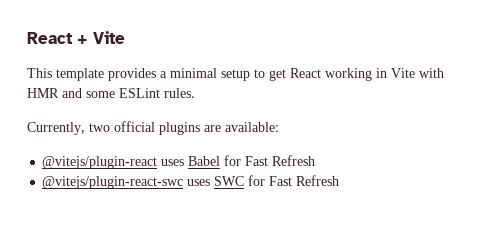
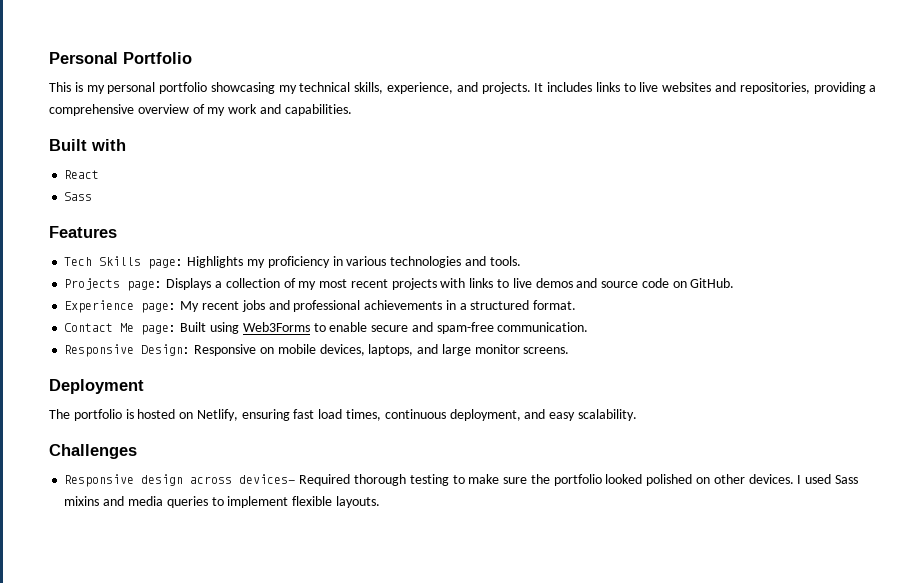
- React + Vite
- This template provides a minimal setup to get React working in Vite with HMR and some ESLint rules.
- Currently, two official plugins are available:
- @vitejs/plugin-react uses Babel for Fast Refresh
- @vitejs/plugin-react-swc uses SWC for Fast Refresh
+ Personal Portfolio
+ This is my personal portfolio showcasing my technical skills, experience, and projects. It includes links to live websites and repositories, providing a comprehensive overview of my work and capabilities.
+ Built with
+ React
+ Sass
+ Features
+ Tech Skills page: Highlights my proficiency in various technologies and tools.
+ Projects page: Displays a collection of my most recent projects with links to live demos and source code on GitHub.
+ Experience page: My recent jobs and professional achievements in a structured format.
+ Contact Me page: Built using Web3Forms to enable secure and spam-free communication.
+ Responsive Design: Responsive on mobile devices, laptops, and large monitor screens.
+ Deployment
+ The portfolio is hosted on Netlify, ensuring fast load times, continuous deployment, and easy scalability.
+ Challenges
+ Responsive design across devices- Required thorough testing to make sure the portfolio looked polished on other devices. I used Sass mixins and media queries to implement flexible layouts.

